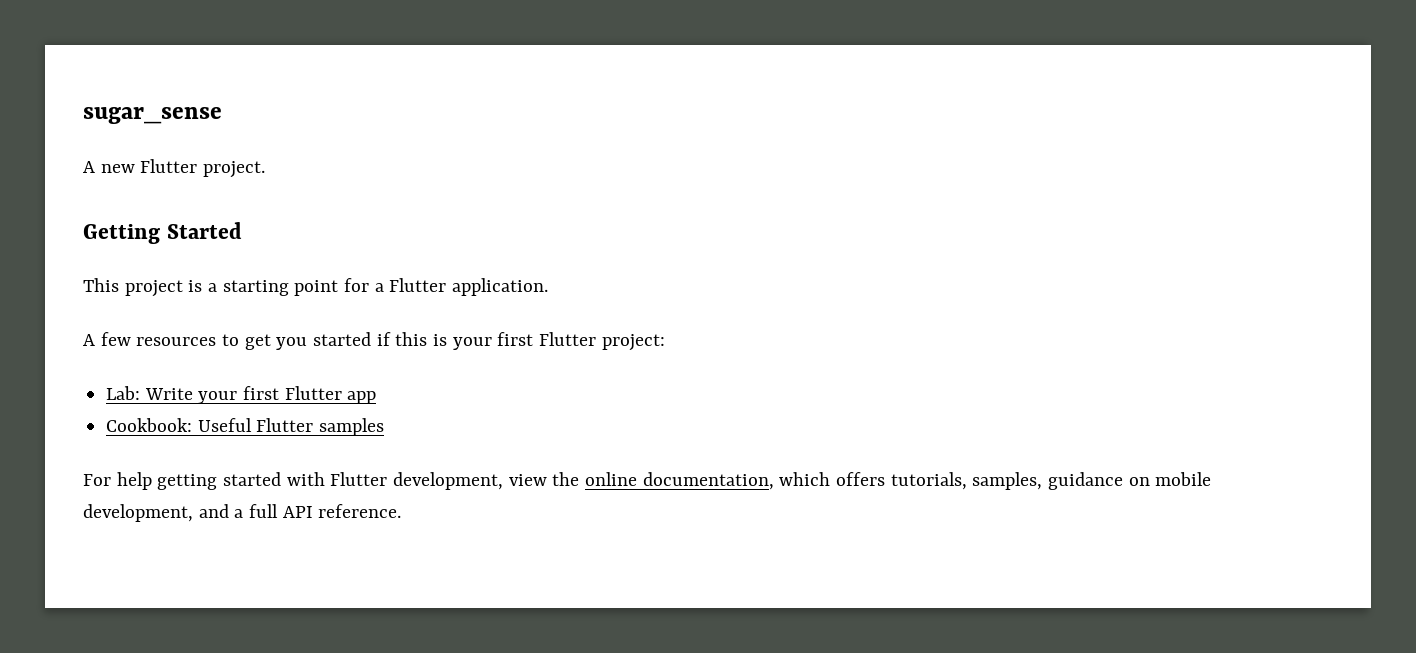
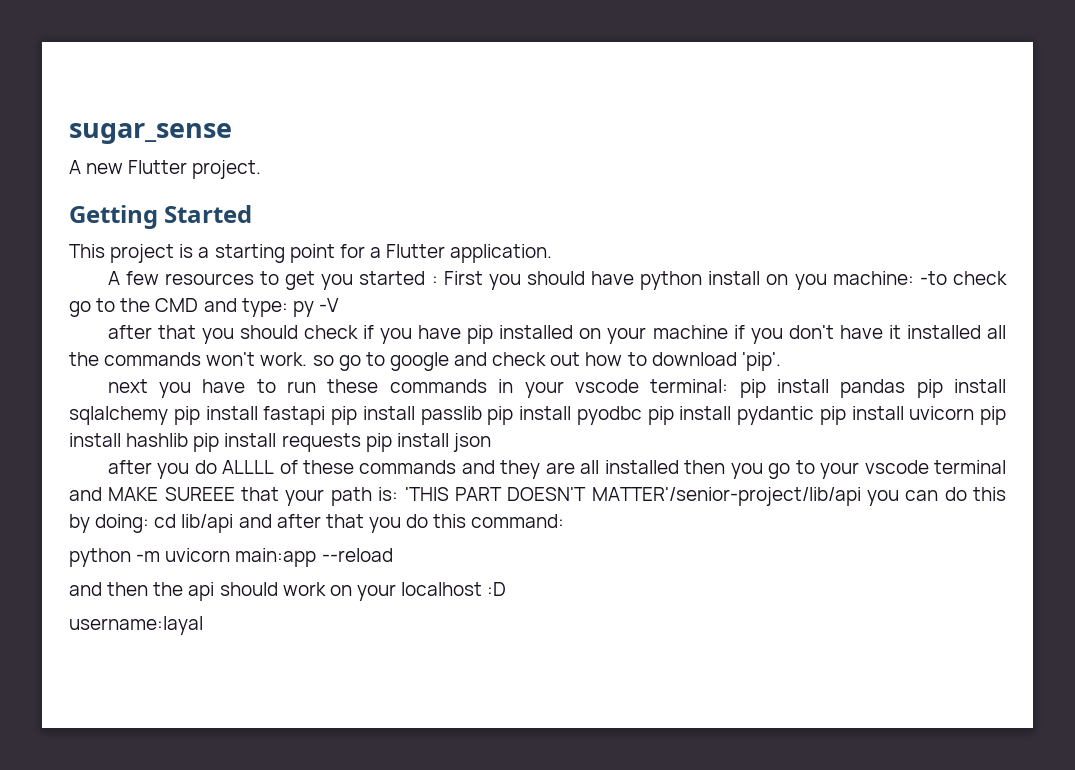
- A few resources to get you started if this is your first Flutter project:
- Lab: Write your first Flutter app
- Cookbook: Useful Flutter samples
- For help getting started with Flutter development, view the online documentation, which offers tutorials, samples, guidance on mobile development, and a full API reference.
+ A few resources to get you started : First you should have python install on you machine: -to check go to the CMD and type: py -V
+ after that you should check if you have pip installed on your machine if you don't have it installed all the commands won't work. so go to google and check out how to download 'pip'.
+ next you have to run these commands in your vscode terminal: pip install pandas pip install sqlalchemy pip install fastapi pip install passlib pip install pyodbc pip install pydantic pip install uvicorn pip install hashlib pip install requests pip install json
+ after you do ALLLL of these commands and they are all installed then you go to your vscode terminal and MAKE SUREEE that your path is: 'THIS PART DOESN'T MATTER'/senior-project/lib/api you can do this by doing: cd lib/api and after that you do this command:
+ python -m uvicorn main:app --reload
+ and then the api should work on your localhost :D
+ username:layal

